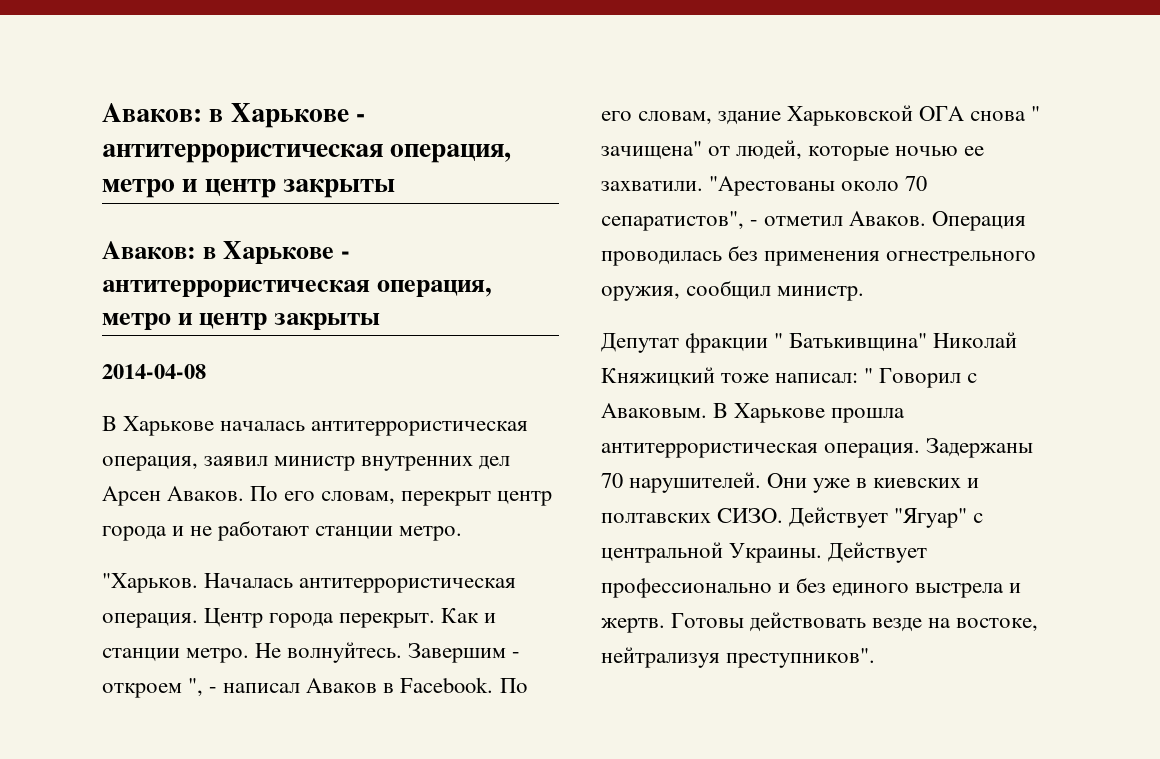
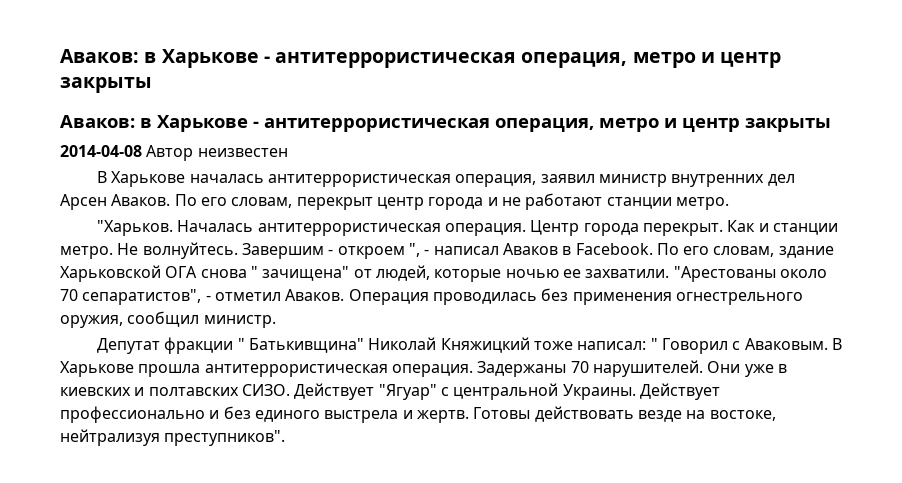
- 2014-04-08
+ 2014-04-08 Автор неизвестен

